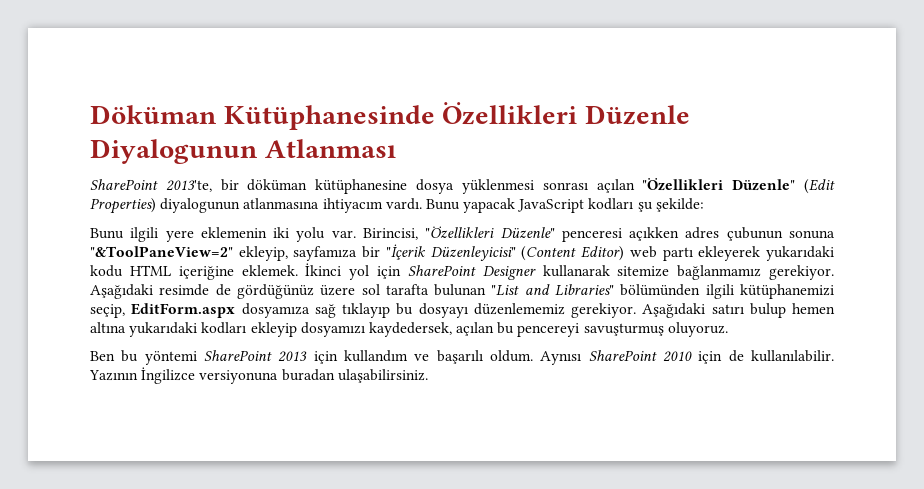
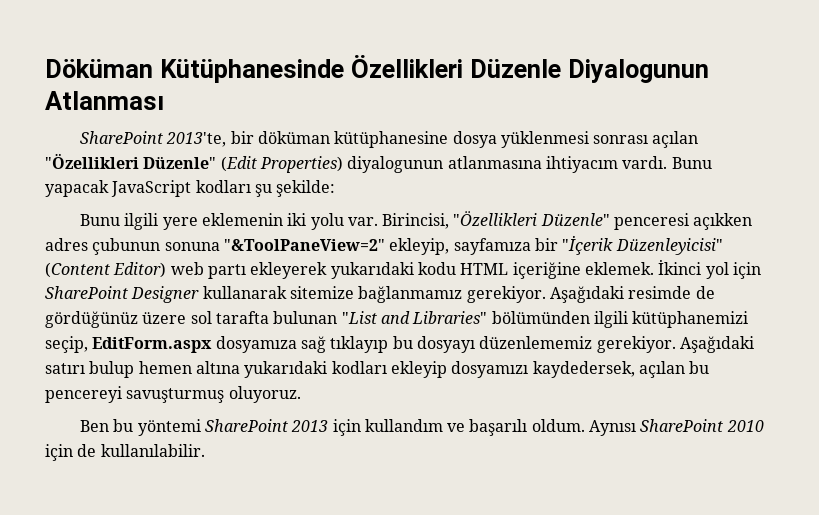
- Yazının İngilizce versiyonuna buradan ulaşabilirsiniz.

